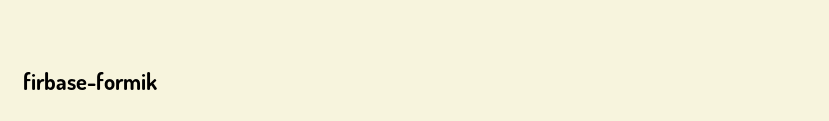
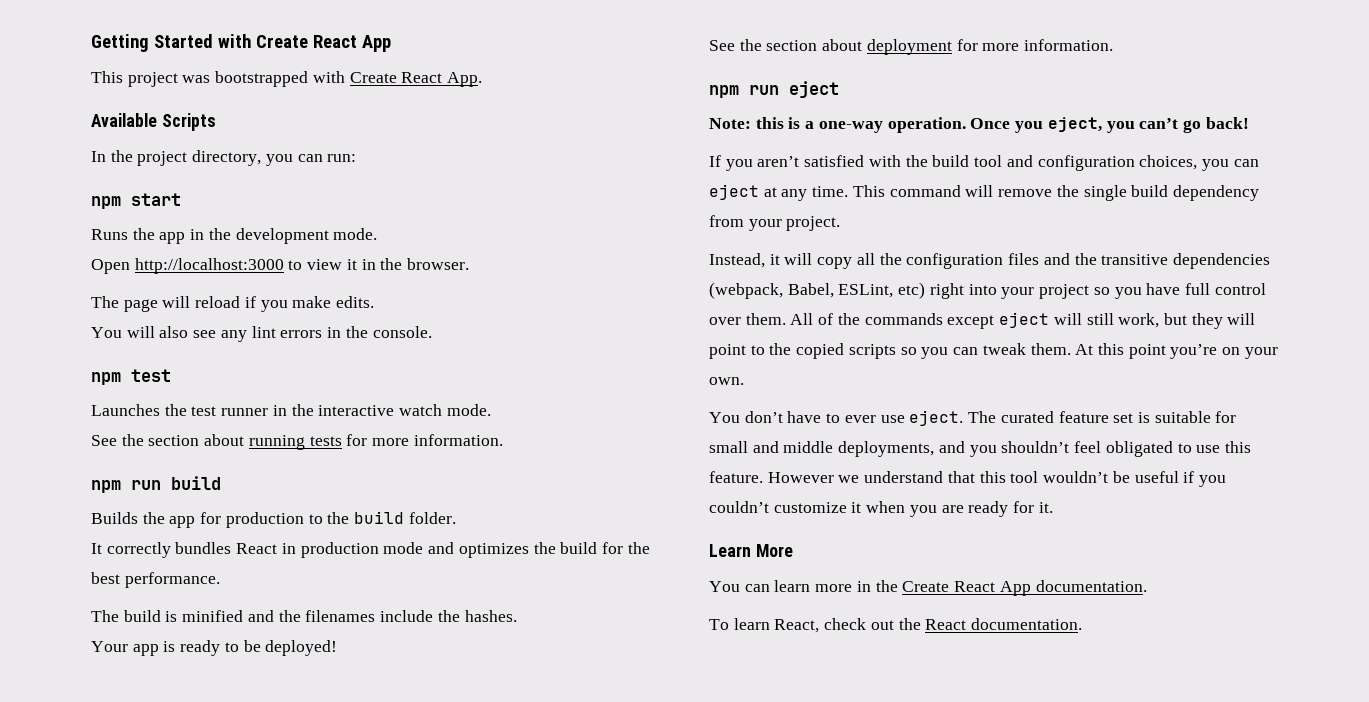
- firbase-formik
+ Getting Started with Create React App
+ This project was bootstrapped with Create React App.
+ Available Scripts
+ In the project directory, you can run:
+ npm start
+ Runs the app in the development mode.
+ Open http://localhost:3000 to view it in the browser.
+ The page will reload if you make edits.
+ You will also see any lint errors in the console.
+ npm test
+ Launches the test runner in the interactive watch mode.
+ See the section about running tests for more information.
+ npm run build
+ Builds the app for production to the build folder.
+ It correctly bundles React in production mode and optimizes the build for the best performance.
+ The build is minified and the filenames include the hashes.
+ Your app is ready to be deployed!
+ See the section about deployment for more information.
+ npm run eject
+ Note: this is a one-way operation. Once you eject, you can’t go back!
+ If you aren’t satisfied with the build tool and configuration choices, you can eject at any time. This command will remove the single build dependency from your project.
+ Instead, it will copy all the configuration files and the transitive dependencies (webpack, Babel, ESLint, etc) right into your project so you have full control over them. All of the commands except eject will still work, but they will point to the copied scripts so you can tweak them. At this point you’re on your own.
+ You don’t have to ever use eject. The curated feature set is suitable for small and middle deployments, and you shouldn’t feel obligated to use this feature. However we understand that this tool wouldn’t be useful if you couldn’t customize it when you are ready for it.
+ Learn More
+ You can learn more in the Create React App documentation.
+ To learn React, check out the React documentation.

